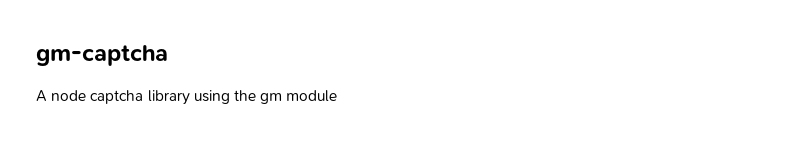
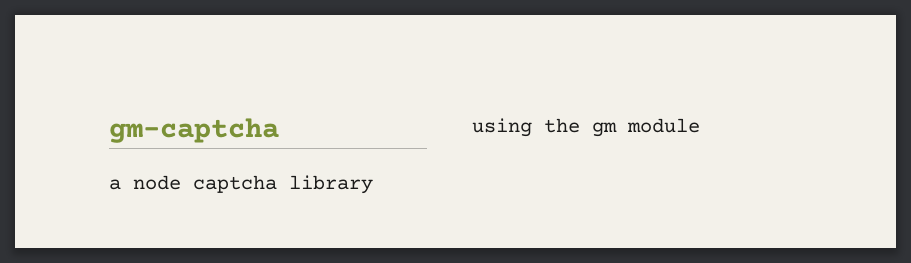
- A node captcha library using the gm module
+ a node captcha library using the gm module

